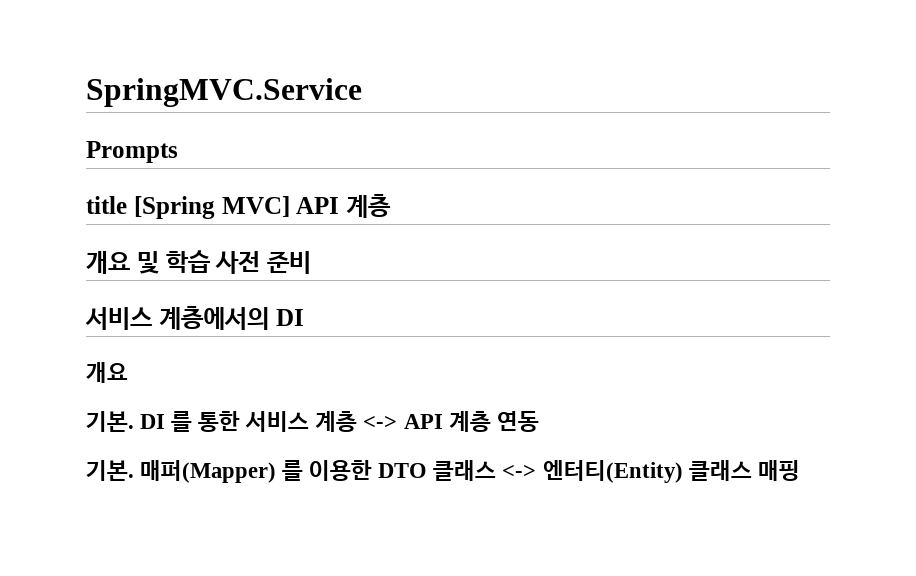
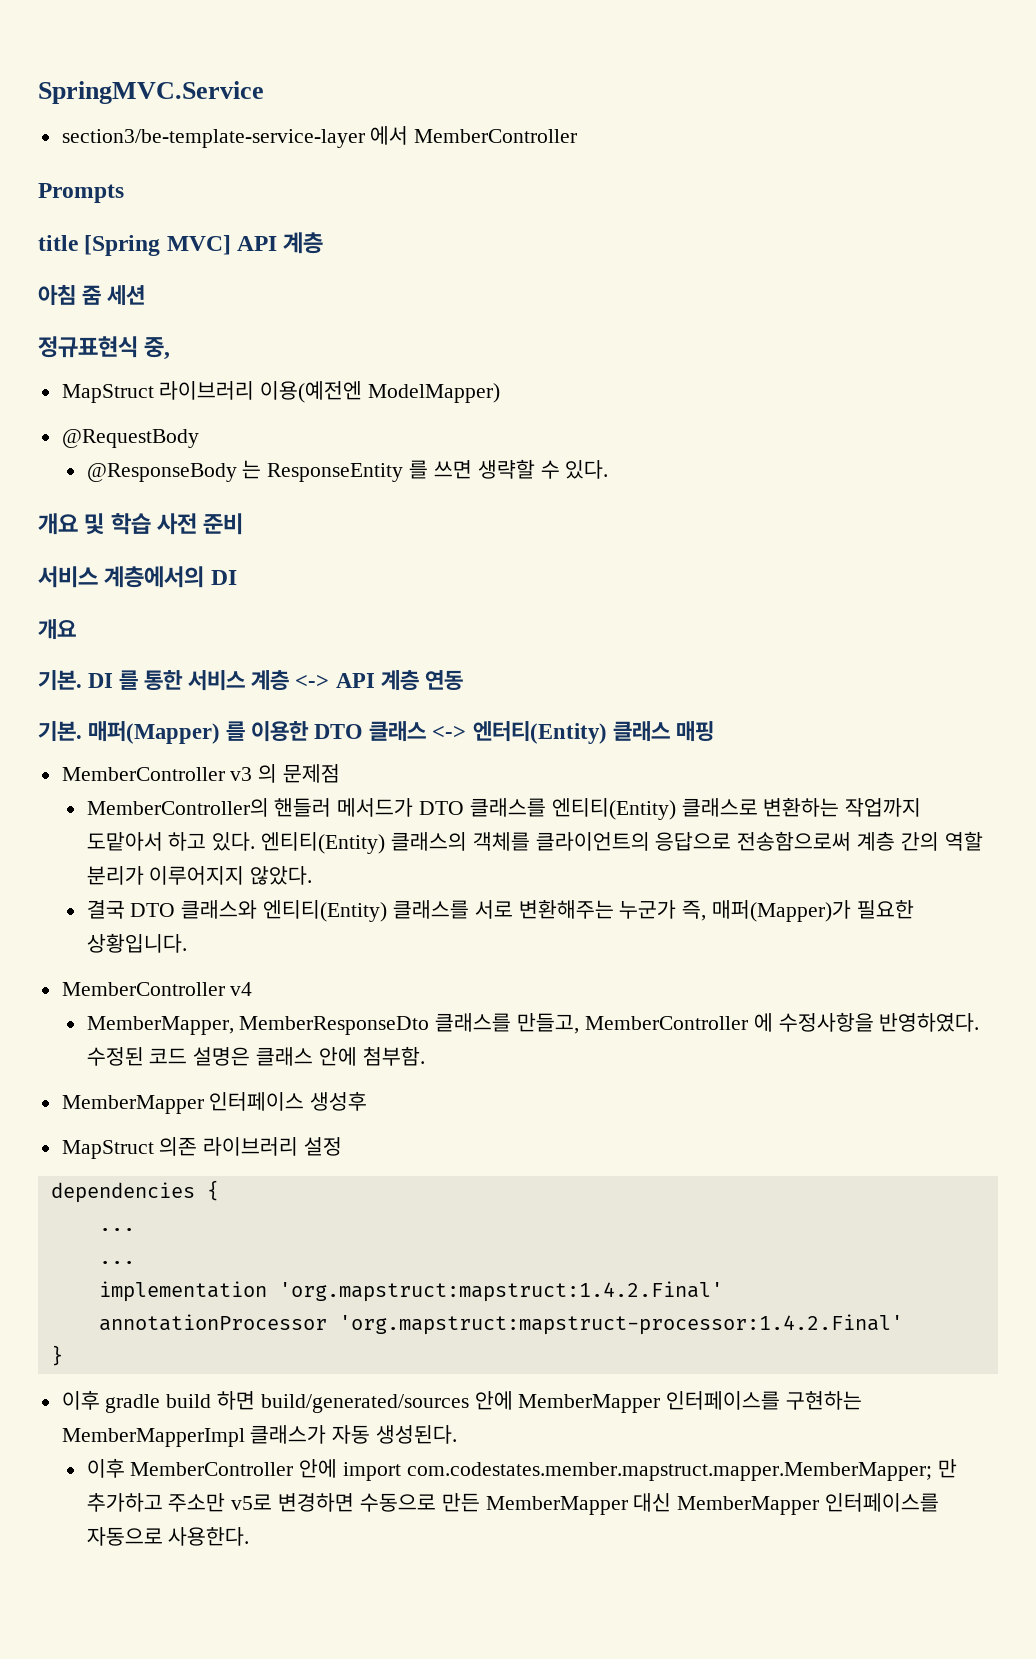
+ section3/be-template-service-layer 에서 MemberController
+ 아침 줌 세션
+ 정규표현식 중,
+ MapStruct 라이브러리 이용(예전엔 ModelMapper)
+ @RequestBody
+ @ResponseBody 는 ResponseEntity 를 쓰면 생략할 수 있다.
+ MemberController v3 의 문제점
+ MemberController의 핸들러 메서드가 DTO 클래스를 엔티티(Entity) 클래스로 변환하는 작업까지 도맡아서 하고 있다. 엔티티(Entity) 클래스의 객체를 클라이언트의 응답으로 전송함으로써 계층 간의 역할 분리가 이루어지지 않았다.
+ 결국 DTO 클래스와 엔티티(Entity) 클래스를 서로 변환해주는 누군가 즉, 매퍼(Mapper)가 필요한 상황입니다.
+ MemberController v4
+ MemberMapper, MemberResponseDto 클래스를 만들고, MemberController 에 수정사항을 반영하였다. 수정된 코드 설명은 클래스 안에 첨부함.
+ MemberMapper 인터페이스 생성후
+ MapStruct 의존 라이브러리 설정
+ dependencies {
+ ...
+ ...
+ implementation 'org.mapstruct:mapstruct:1.4.2.Final'
+ annotationProcessor 'org.mapstruct:mapstruct-processor:1.4.2.Final'
+ }
+ 이후 gradle build 하면 build/generated/sources 안에 MemberMapper 인터페이스를 구현하는 MemberMapperImpl 클래스가 자동 생성된다.
+ 이후 MemberController 안에 import com.codestates.member.mapstruct.mapper.MemberMapper; 만 추가하고 주소만 v5로 변경하면 수동으로 만든 MemberMapper 대신 MemberMapper 인터페이스를 자동으로 사용한다.

